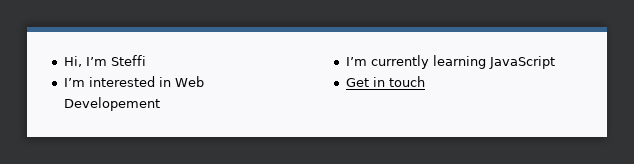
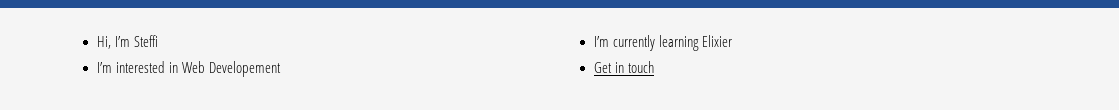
- I’m currently learning JavaScript
+ I’m currently learning Elixier

